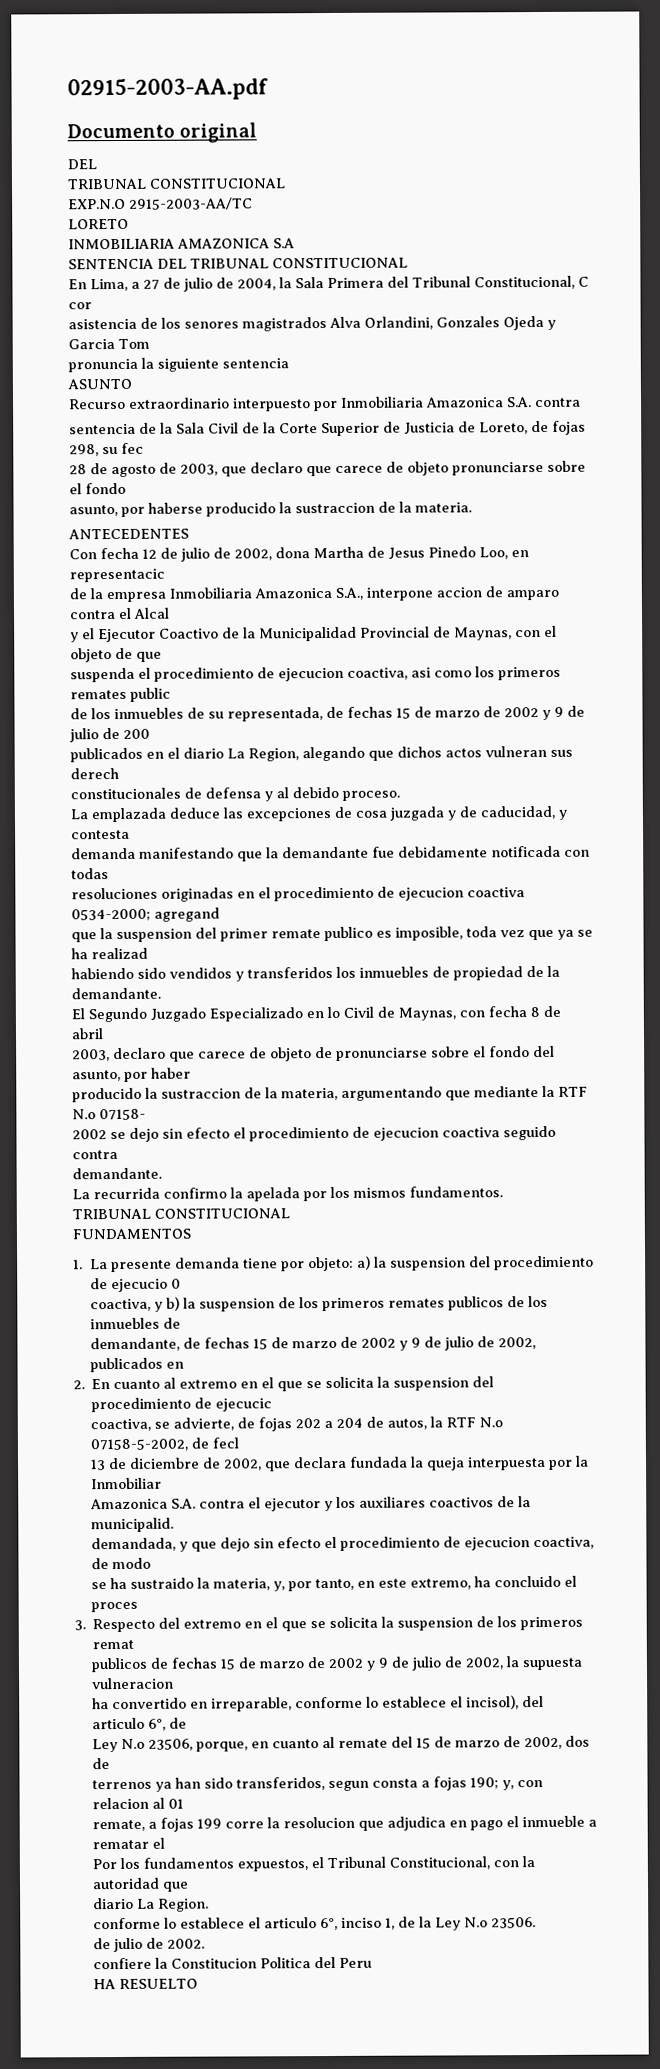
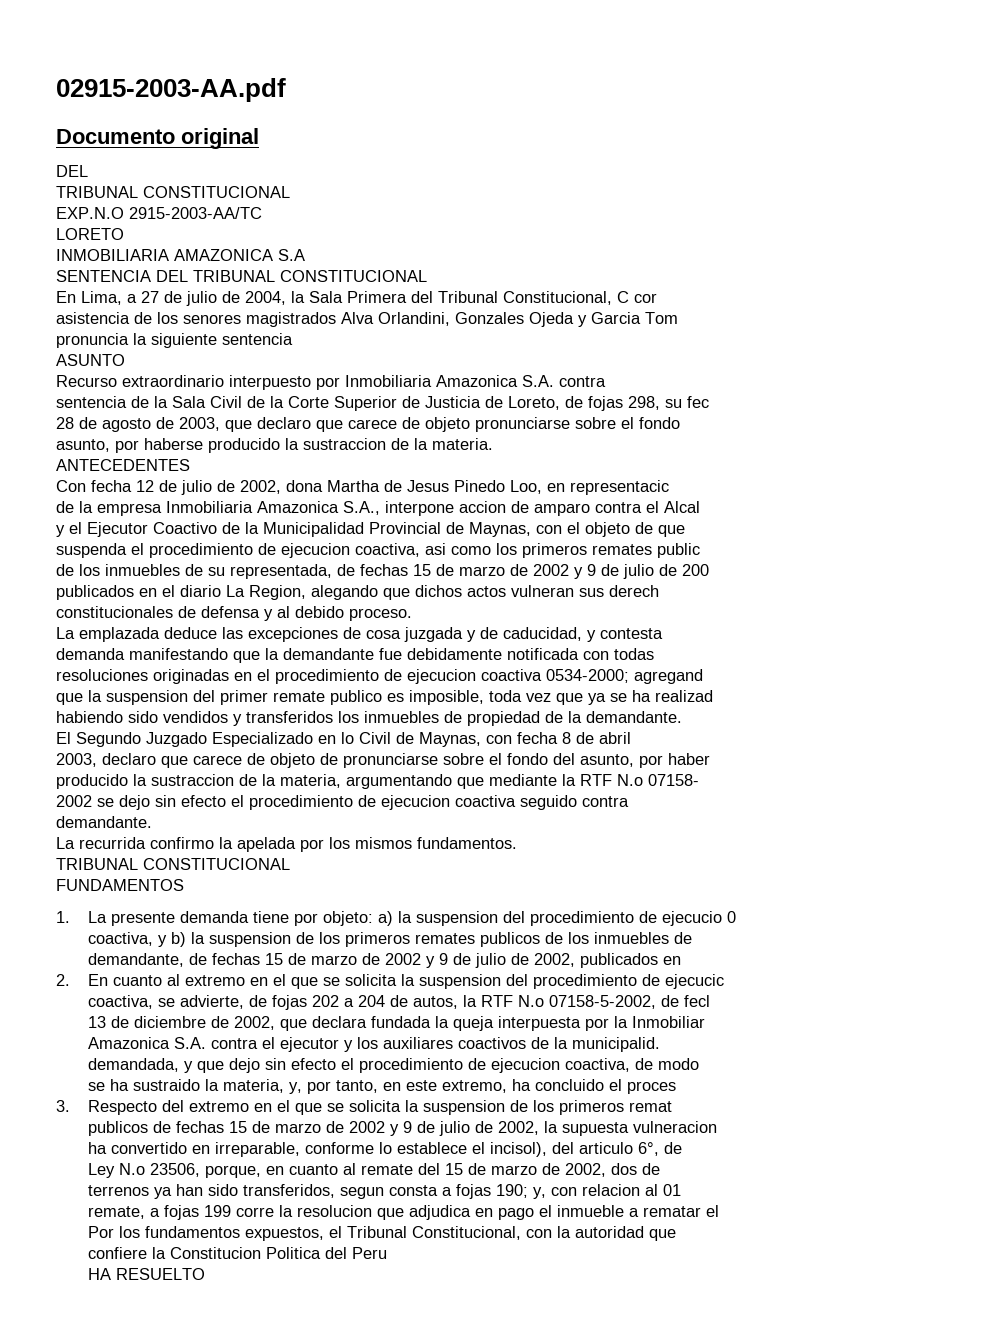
- diario La Region.
- conforme lo establece el articulo 6°, inciso 1, de la Ley N.o 23506.
- de julio de 2002.

